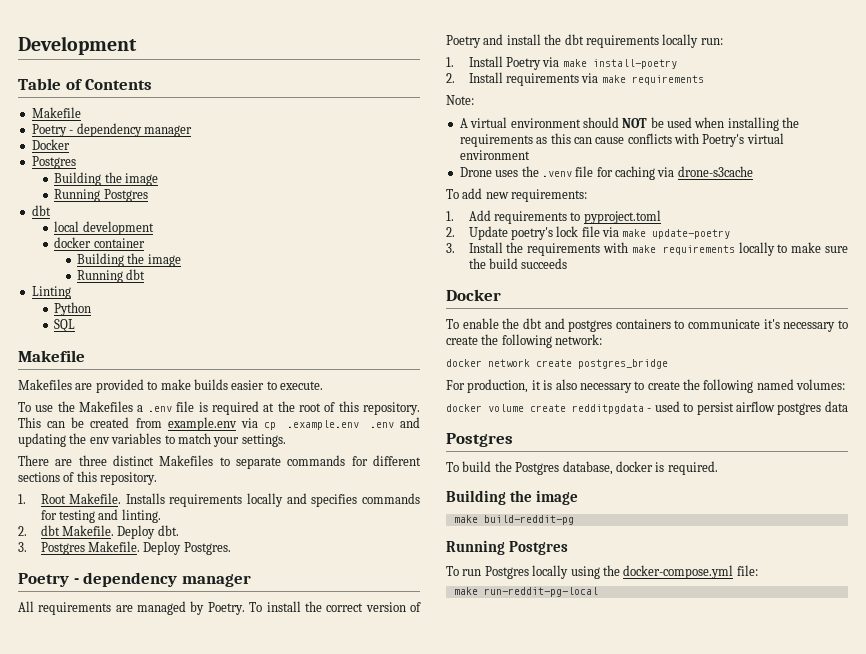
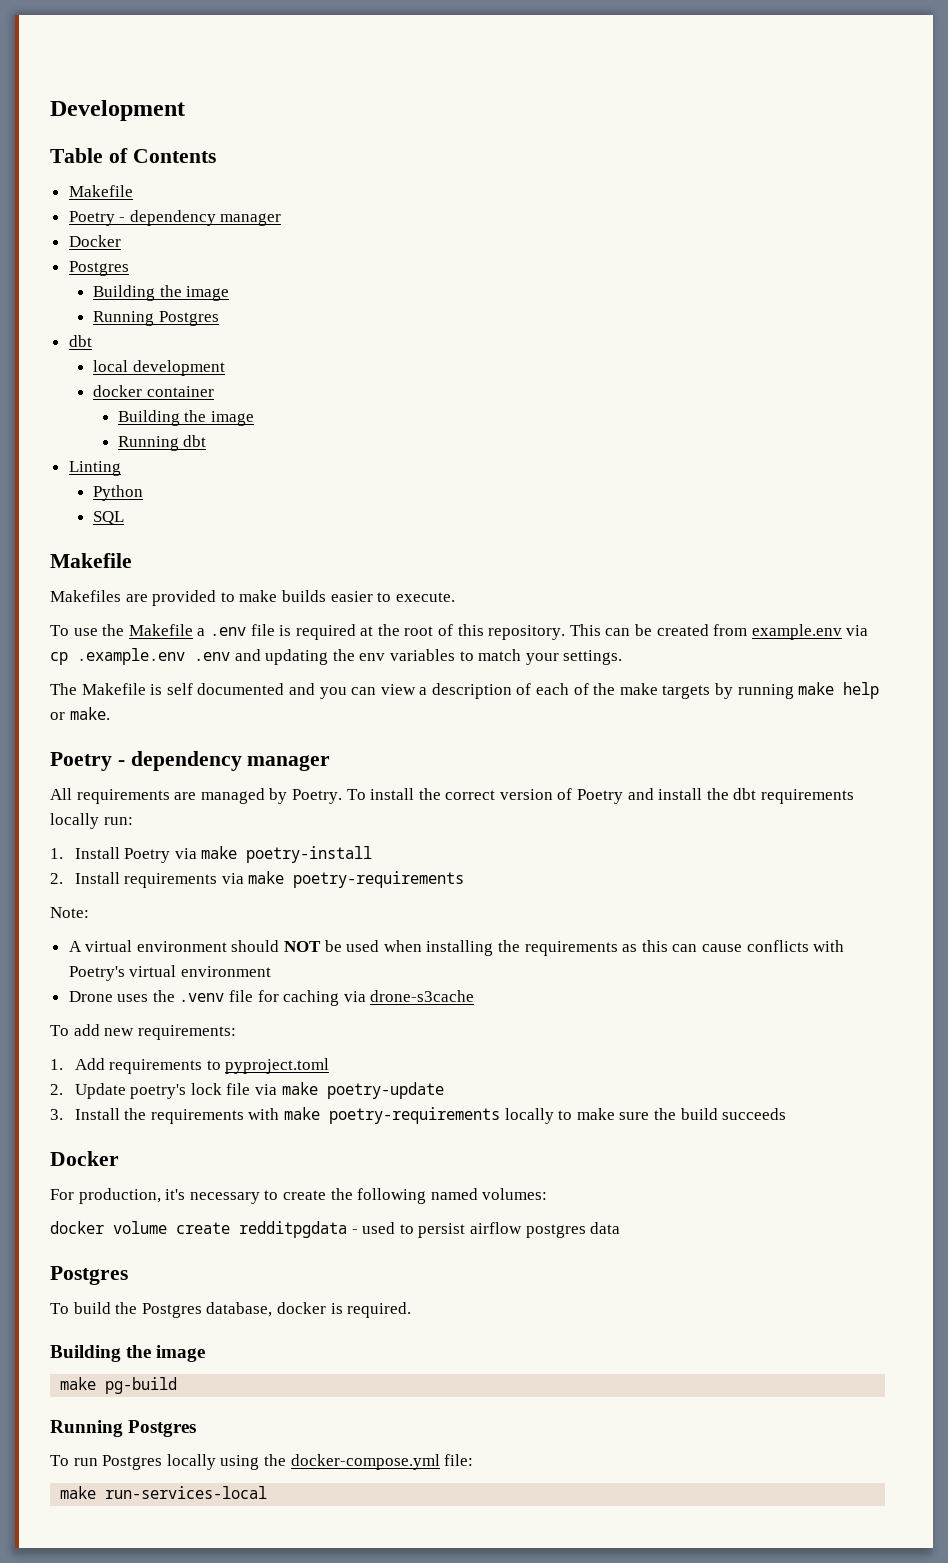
- To use the Makefiles a .env file is required at the root of this repository.
+ To use the Makefile a .env file is required at the root of this repository.
- There are three distinct Makefiles to separate commands for different sections of this repository.
- 1. Root Makefile. Installs requirements locally and specifies commands for testing and linting.
- 2. dbt Makefile. Deploy dbt.
- 3. Postgres Makefile. Deploy Postgres.
+ The Makefile is self documented and you can view a description of each of the make targets by running make help or make.
- 1. Install Poetry via make install-poetry
+ 1. Install Poetry via make poetry-install
- 2. Install requirements via make requirements
+ 2. Install requirements via make poetry-requirements
- 2. Update poetry's lock file via make update-poetry
+ 2. Update poetry's lock file via make poetry-update
- 3. Install the requirements with make requirements locally to make sure the build succeeds
+ 3. Install the requirements with make poetry-requirements locally to make sure the build succeeds
- To enable the dbt and postgres containers to communicate it's necessary to create the following network:
- docker network create postgres_bridge
- For production, it is also necessary to create the following named volumes:
+ For production, it's necessary to create the following named volumes:
- make build-reddit-pg
+ make pg-build
- make run-reddit-pg-local
+ make run-services-local

